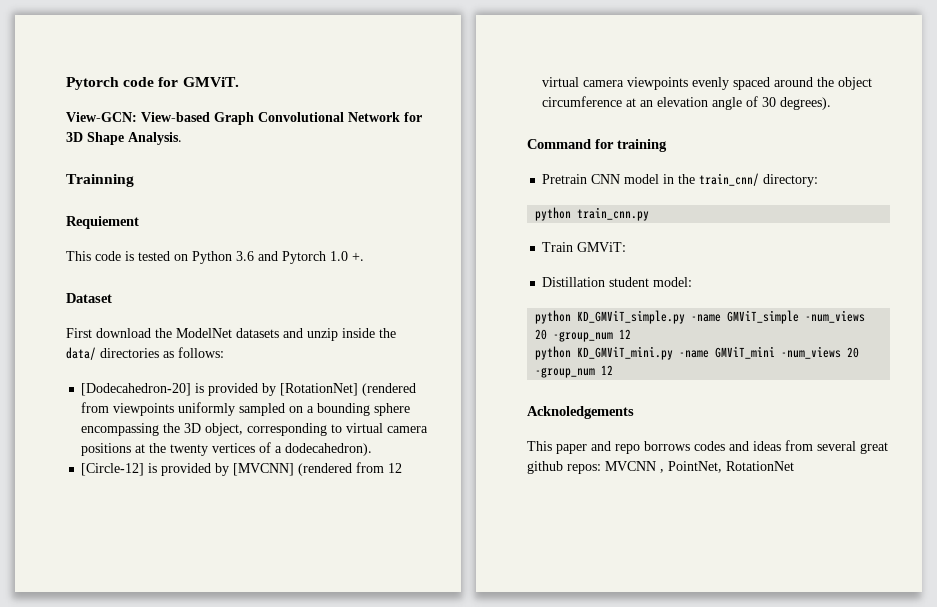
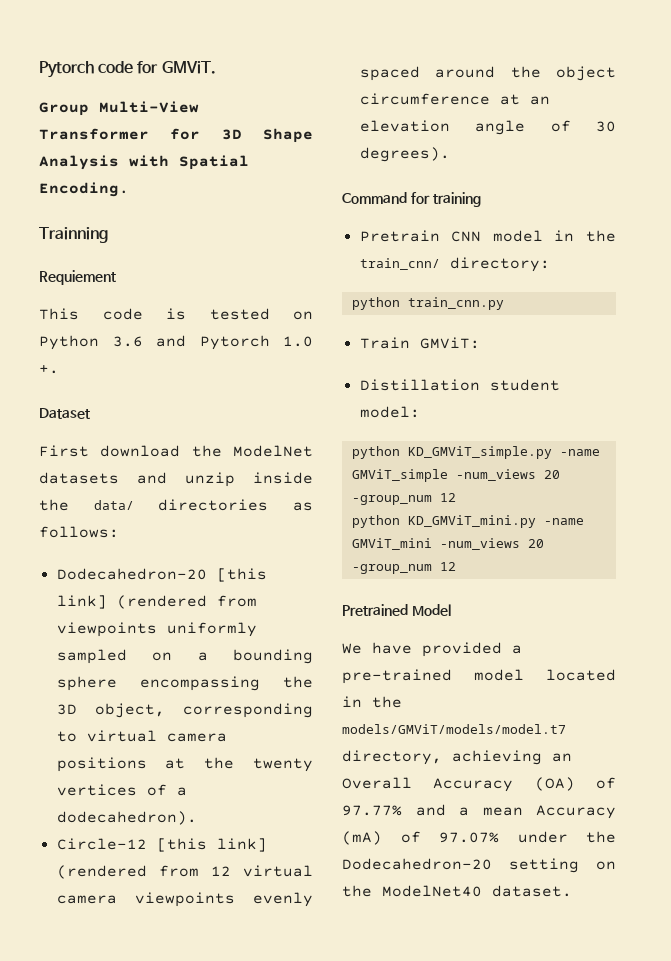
- View-GCN: View-based Graph Convolutional Network for 3D Shape Analysis.
+ Group Multi-View Transformer for 3D Shape Analysis with Spatial Encoding.
- [Dodecahedron-20] is provided by [RotationNet] (rendered from viewpoints uniformly sampled on a bounding sphere encompassing the 3D object, corresponding to virtual camera positions at the twenty vertices of a dodecahedron).
+ Dodecahedron-20 [this link] (rendered from viewpoints uniformly sampled on a bounding sphere encompassing the 3D object, corresponding to virtual camera positions at the twenty vertices of a dodecahedron).
- [Circle-12] is provided by [MVCNN] (rendered from 12 virtual camera viewpoints evenly spaced around the object circumference at an elevation angle of 30 degrees).
+ Circle-12 [this link] (rendered from 12 virtual camera viewpoints evenly spaced around the object circumference at an elevation angle of 30 degrees).
- Acknoledgements
- This paper and repo borrows codes and ideas from several great github repos: MVCNN , PointNet, RotationNet
+ Pretrained Model
+ We have provided a pre-trained model located in the models/GMViT/models/model.t7 directory, achieving an Overall Accuracy (OA) of 97.77% and a mean Accuracy (mA) of 97.07% under the Dodecahedron-20 setting on the ModelNet40 dataset.

